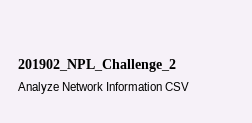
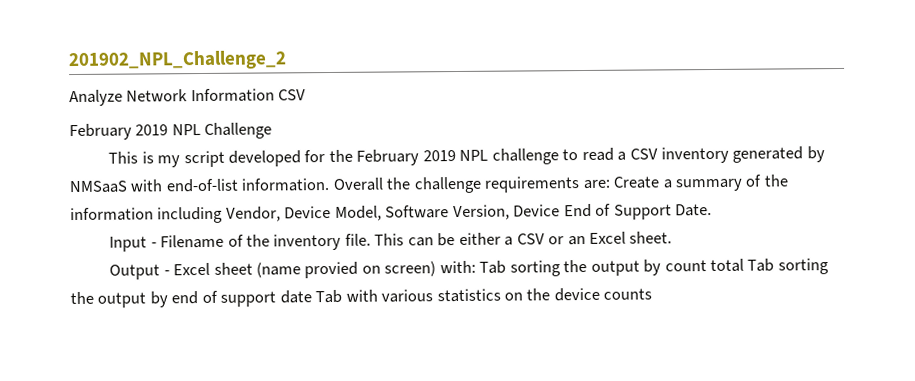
+ February 2019 NPL Challenge
+ This is my script developed for the February 2019 NPL challenge to read a CSV inventory generated by NMSaaS with end-of-list information. Overall the challenge requirements are: Create a summary of the information including Vendor, Device Model, Software Version, Device End of Support Date.
+ Input - Filename of the inventory file. This can be either a CSV or an Excel sheet.
+ Output - Excel sheet (name provied on screen) with: Tab sorting the output by count total Tab sorting the output by end of support date Tab with various statistics on the device counts

